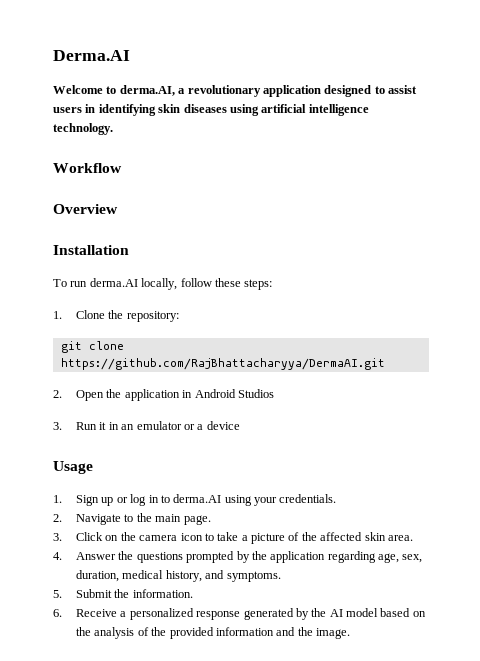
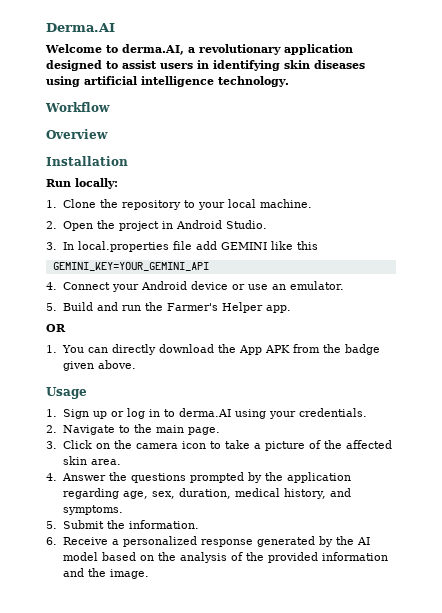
- To run derma.AI locally, follow these steps:
- 1. Clone the repository:
- git clone https://github.com/RajBhattacharyya/DermaAI.git
+ Run locally:
+ 1. Clone the repository to your local machine.
- 2. Open the application in Android Studios
- 3. Run it in an emulator or a device
+ 2. Open the project in Android Studio.
+ 3. In local.properties file add GEMINI like this
+ GEMINI_KEY=YOUR_GEMINI_API
+ 4. Connect your Android device or use an emulator.
+ 5. Build and run the Farmer's Helper app.
+ OR
+ 1. You can directly download the App APK from the badge given above.

